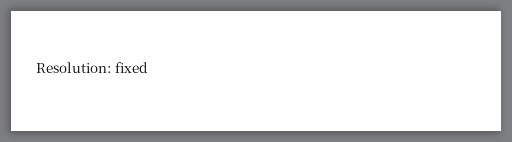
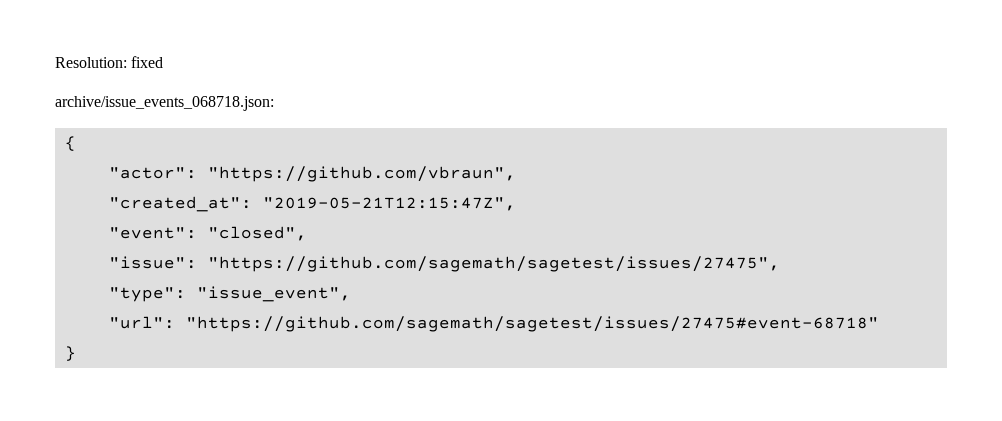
+ archive/issue_events_068718.json:
+ {
+ "actor": "https://github.com/vbraun",
+ "created_at": "2019-05-21T12:15:47Z",
+ "event": "closed",
+ "issue": "https://github.com/sagemath/sagetest/issues/27475",
+ "type": "issue_event",
+ "url": "https://github.com/sagemath/sagetest/issues/27475#event-68718"
+ }

